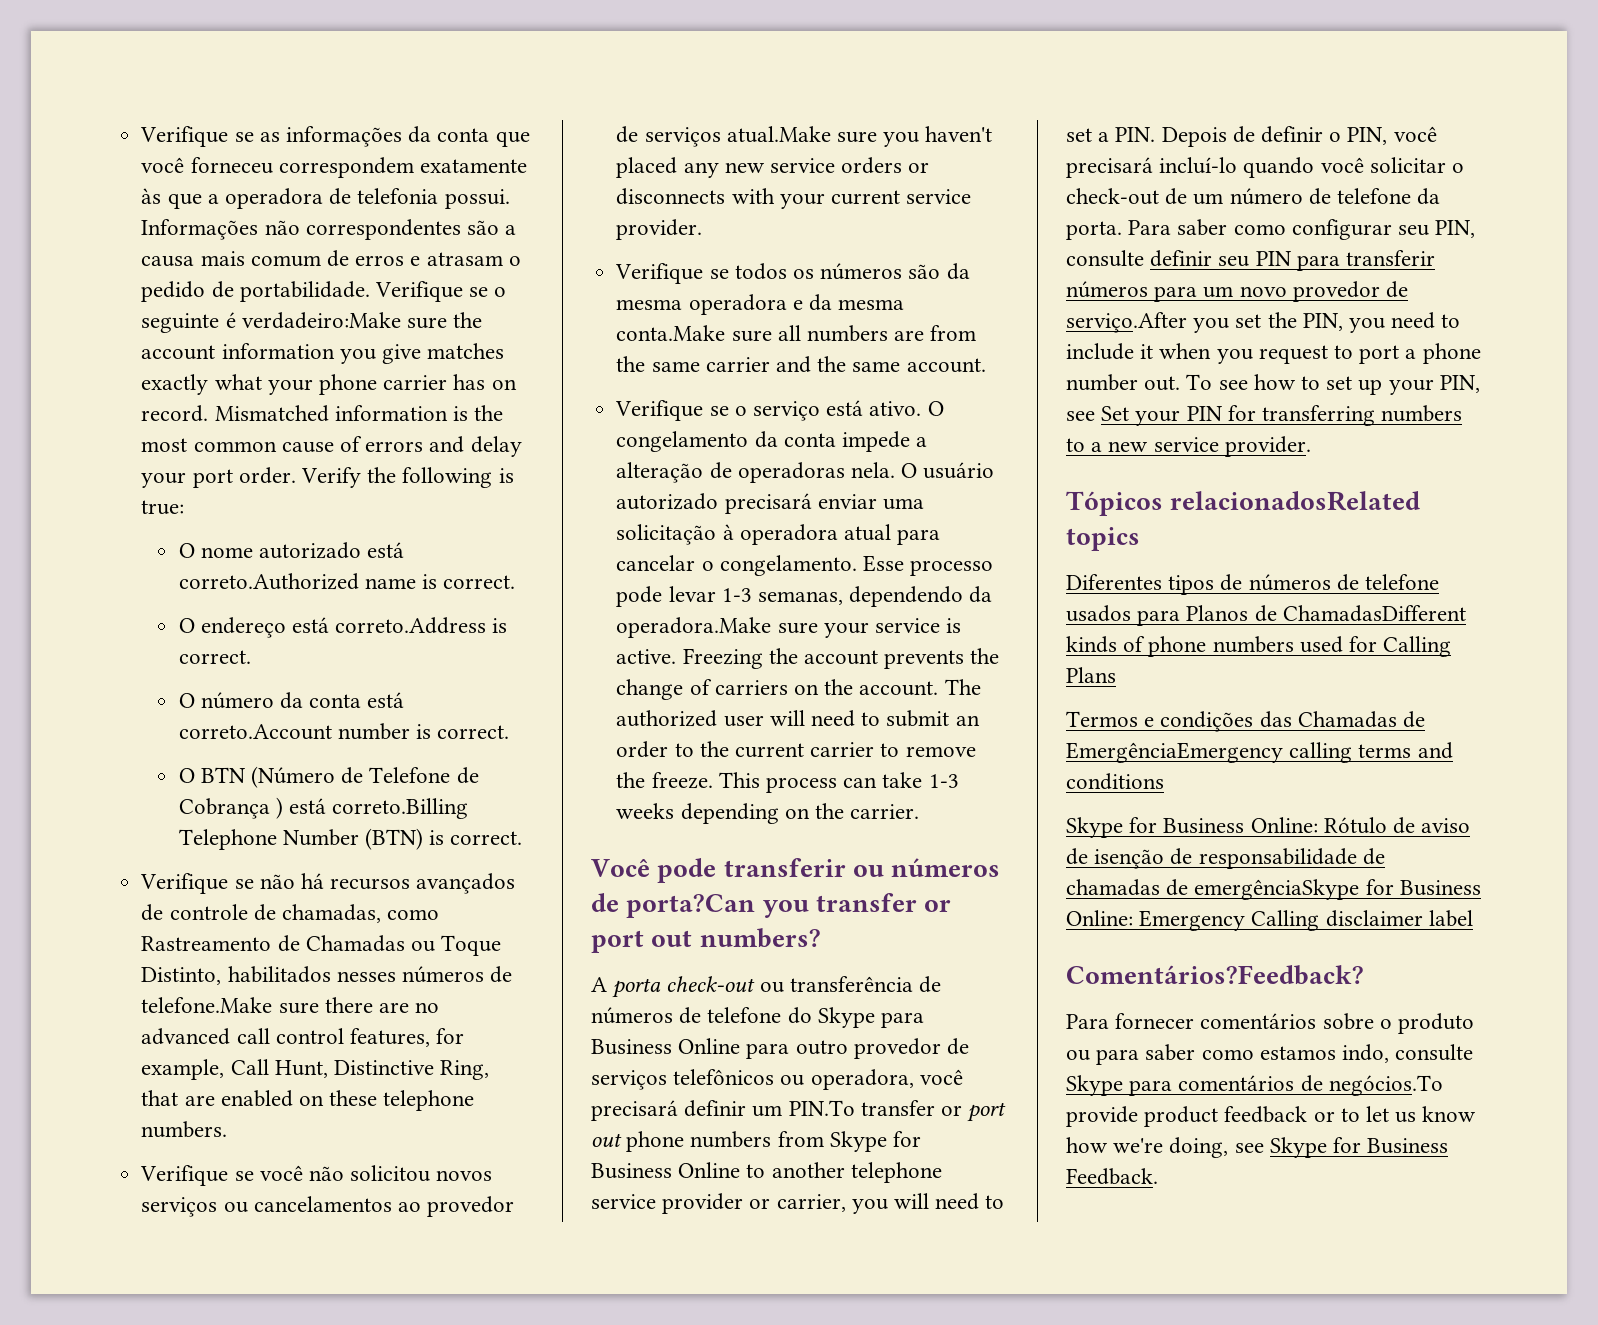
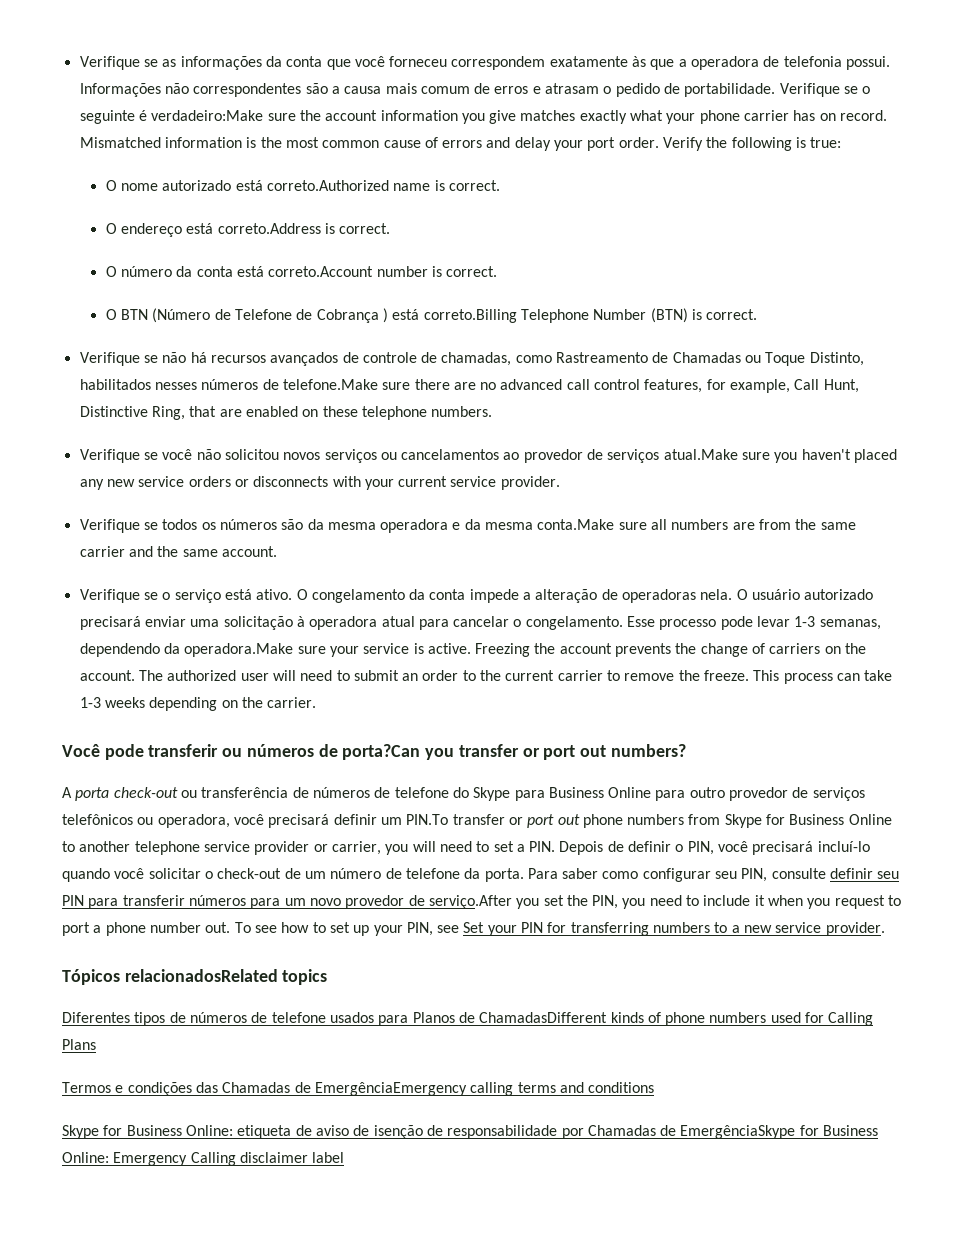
- Skype for Business Online: Rótulo de aviso de isenção de responsabilidade de chamadas de emergênciaSkype for Business Online: Emergency Calling disclaimer label
+ Skype for Business Online: etiqueta de aviso de isenção de responsabilidade por Chamadas de EmergênciaSkype for Business Online: Emergency Calling disclaimer label
- Comentários?Feedback?
- Para fornecer comentários sobre o produto ou para saber como estamos indo, consulte Skype para comentários de negócios.To provide product feedback or to let us know how we're doing, see Skype for Business Feedback.

